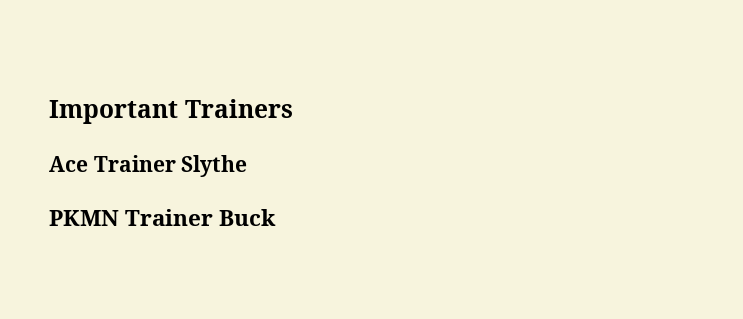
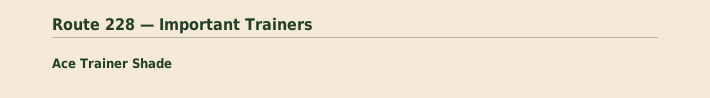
- Important Trainers
+ Route 228 — Important Trainers
- Ace Trainer Slythe
- PKMN Trainer Buck
+ Ace Trainer Shade

